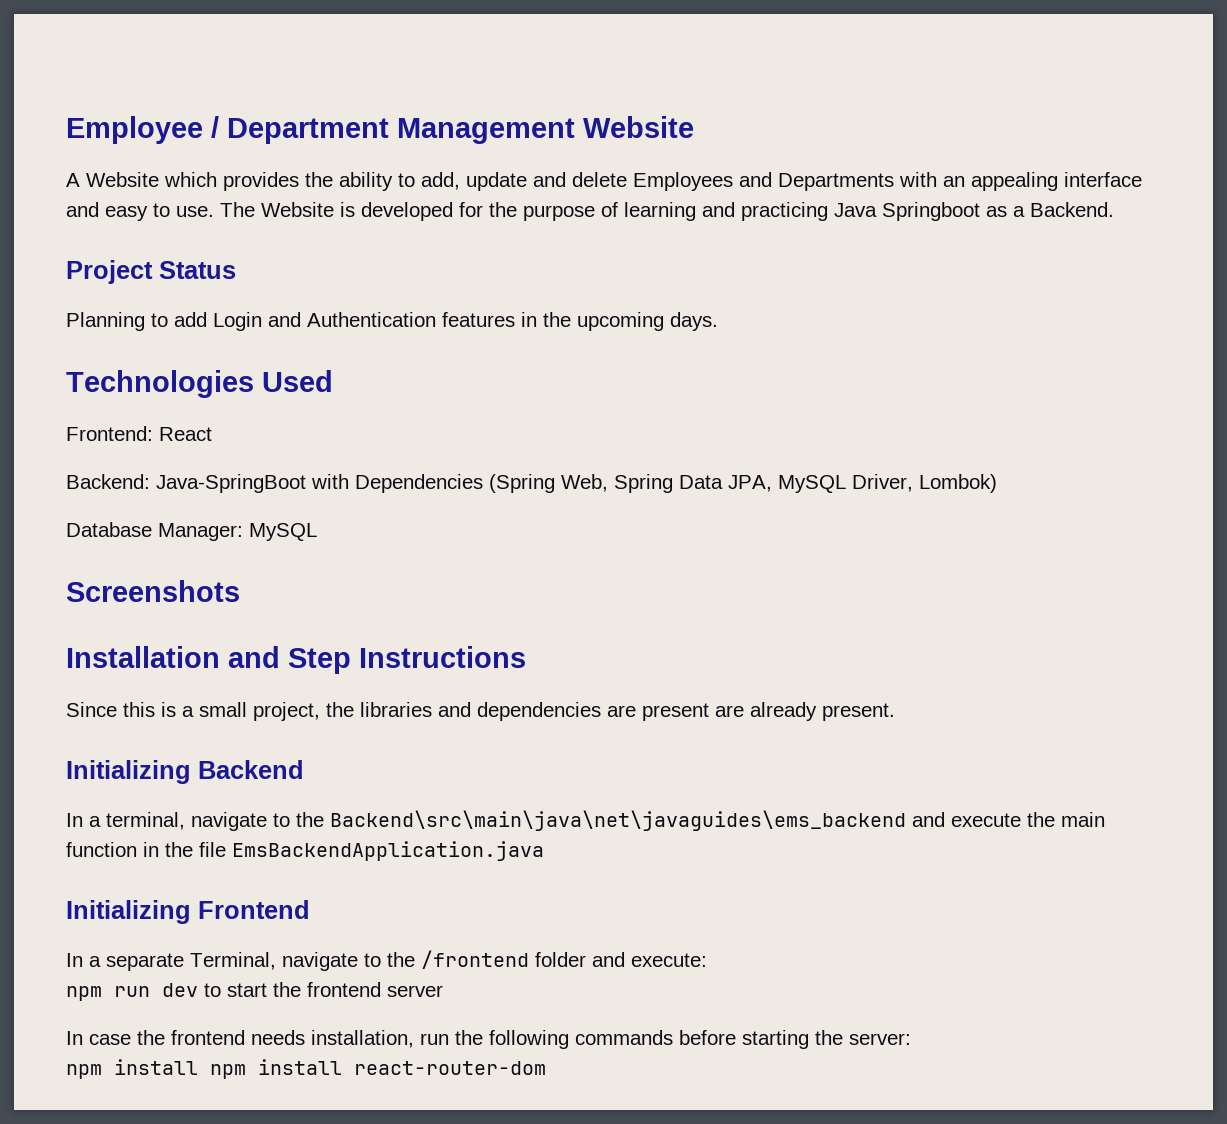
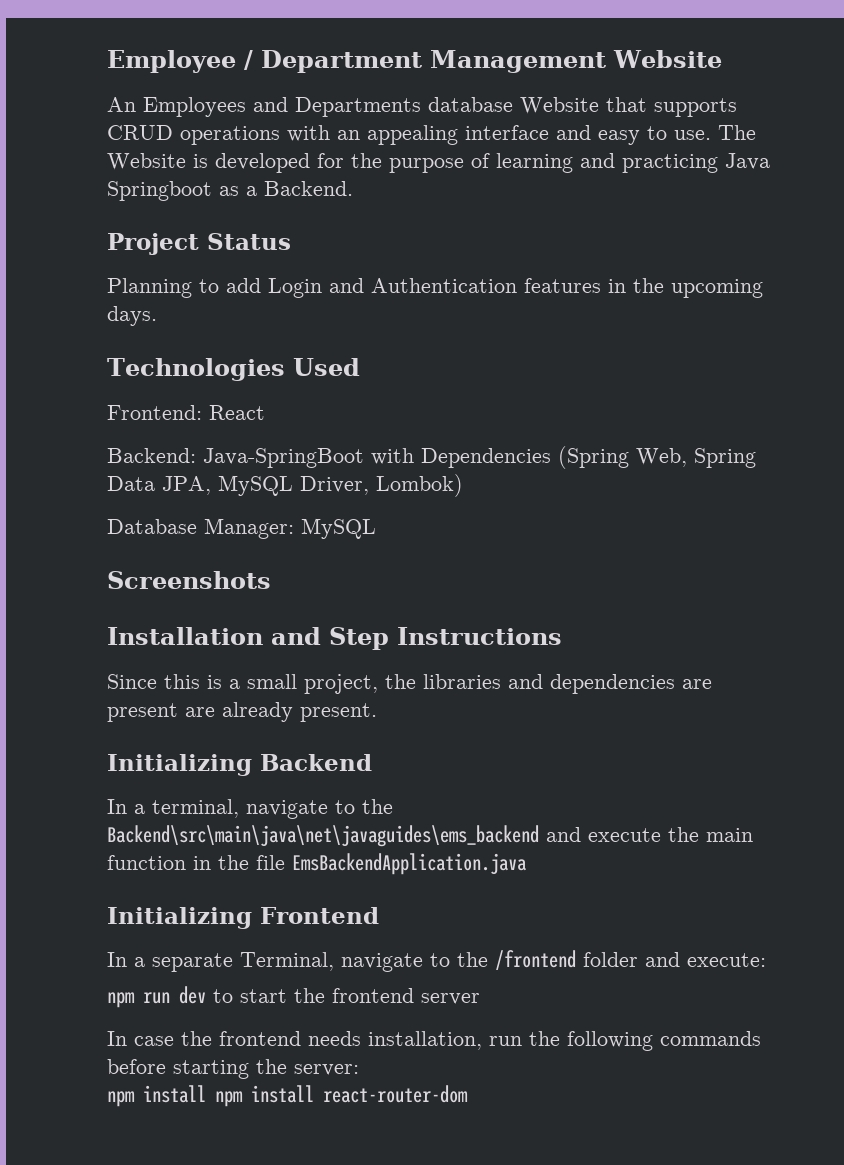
- A Website which provides the ability to add, update and delete Employees and Departments with an appealing interface and easy to use.
+ An Employees and Departments database Website that supports CRUD operations with an appealing interface and easy to use.

